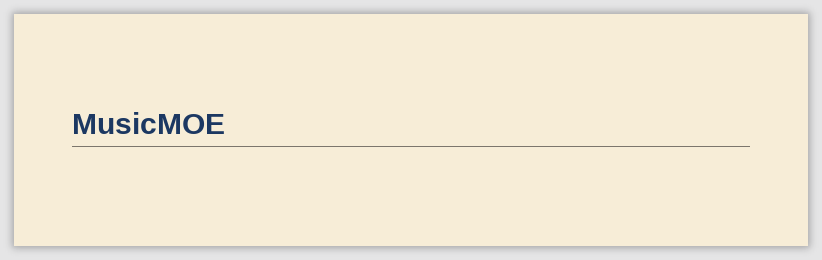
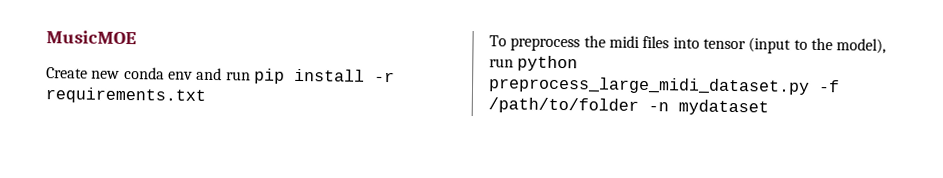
+ Create new conda env and run pip install -r requirements.txt
+ To preprocess the midi files into tensor (input to the model), run python preprocess_large_midi_dataset.py -f /path/to/folder -n mydataset

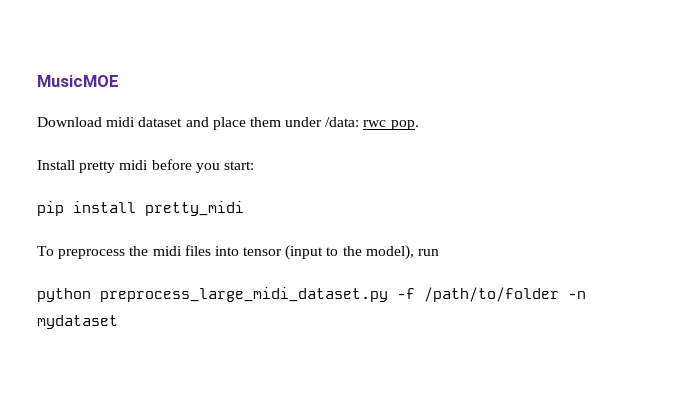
- Create new conda env and run pip install -r requirements.txt
+ Download midi dataset and place them under /data: rwc pop.
+ Install pretty midi before you start:
+ pip install pretty_midi
- To preprocess the midi files into tensor (input to the model), run python preprocess_large_midi_dataset.py -f /path/to/folder -n mydataset
+ To preprocess the midi files into tensor (input to the model), run
+ python preprocess_large_midi_dataset.py -f /path/to/folder -n mydataset

